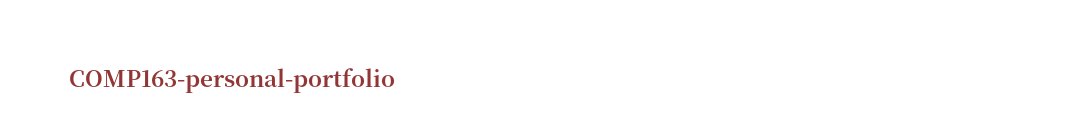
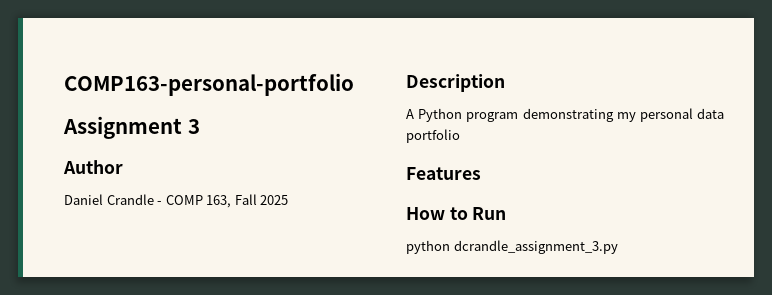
+ Assignment 3
+ Author
+ Daniel Crandle - COMP 163, Fall 2025
+ Description
+ A Python program demonstrating my personal data portfolio
+ Features
+ How to Run
+ python dcrandle_assignment_3.py

